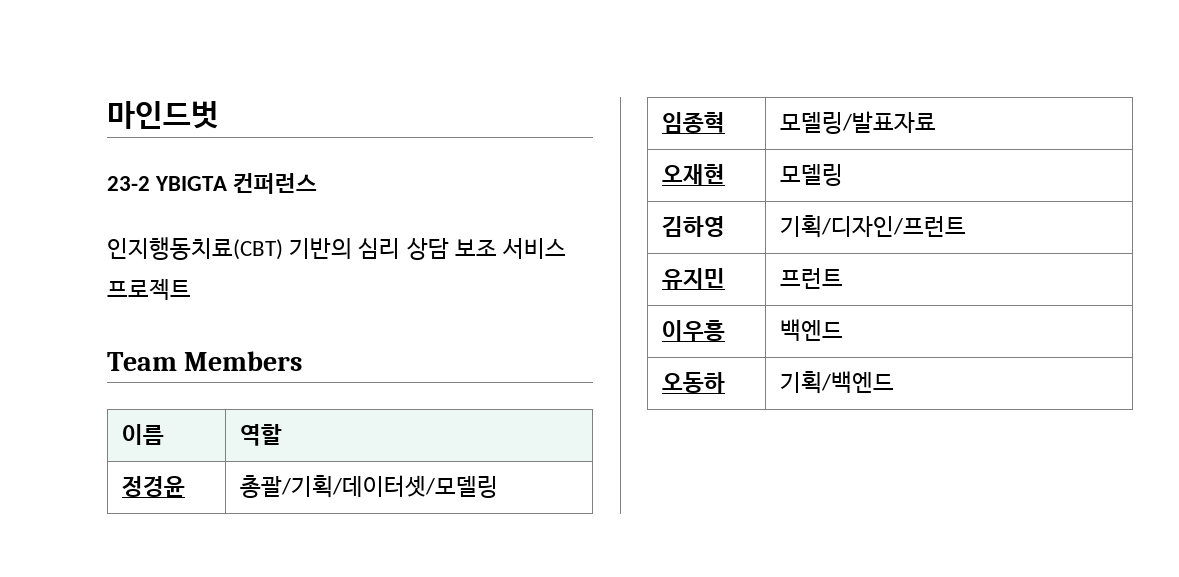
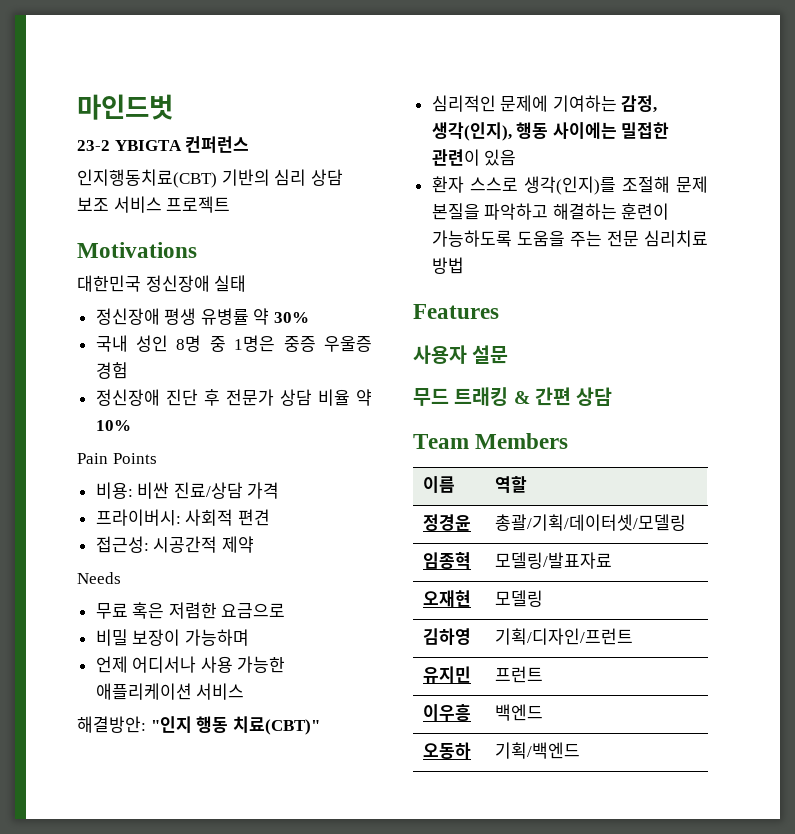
+ Motivations
+ 대한민국 정신장애 실태
+ 정신장애 평생 유병률 약 30%
+ 국내 성인 8명 중 1명은 중증 우울증 경험
+ 정신장애 진단 후 전문가 상담 비율 약 10%
+ Pain Points
+ 비용: 비싼 진료/상담 가격
+ 프라이버시: 사회적 편견
+ 접근성: 시공간적 제약
+ Needs
+ 무료 혹은 저렴한 요금으로
+ 비밀 보장이 가능하며
+ 언제 어디서나 사용 가능한 애플리케이션 서비스
+ 해결방안: "인지 행동 치료(CBT)"
+ 심리적인 문제에 기여하는 감정, 생각(인지), 행동 사이에는 밀접한 관련이 있음
+ 환자 스스로 생각(인지)를 조절해 문제 본질을 파악하고 해결하는 훈련이 가능하도록 도움을 주는 전문 심리치료 방법
+ Features
+ 사용자 설문
+ 무드 트래킹 & 간편 상담

